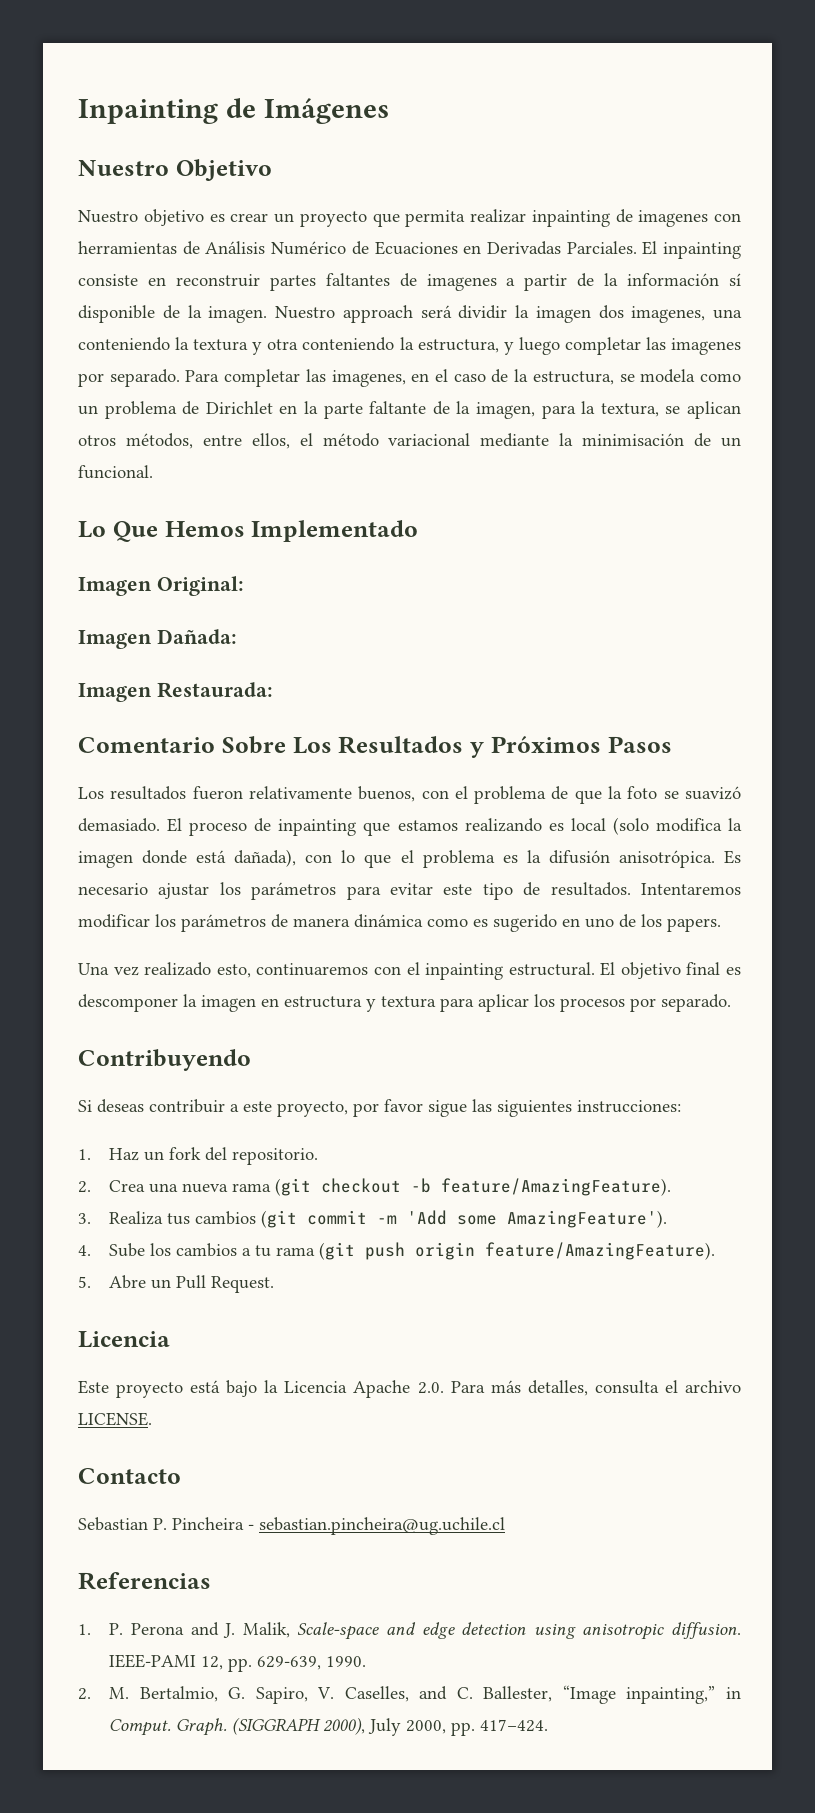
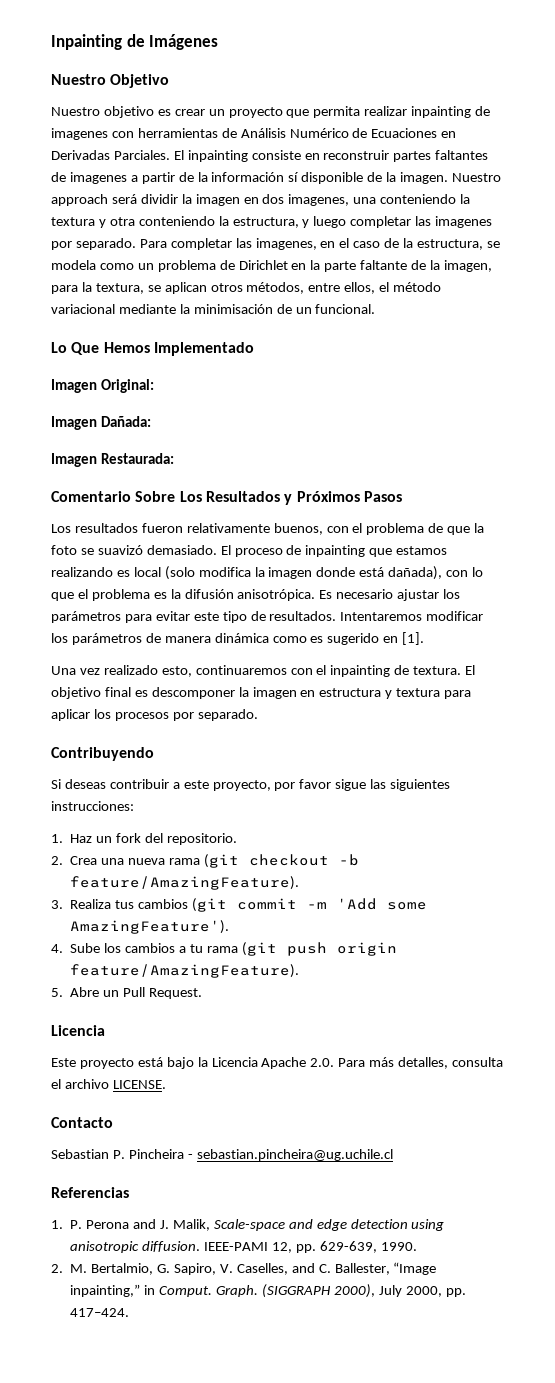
- Nuestro approach será dividir la imagen dos imagenes, una conteniendo la textura y otra conteniendo la estructura, y luego completar las imagenes por separado.
+ Nuestro approach será dividir la imagen en dos imagenes, una conteniendo la textura y otra conteniendo la estructura, y luego completar las imagenes por separado.
- Intentaremos modificar los parámetros de manera dinámica como es sugerido en uno de los papers.
+ Intentaremos modificar los parámetros de manera dinámica como es sugerido en [1].
- Una vez realizado esto, continuaremos con el inpainting estructural.
+ Una vez realizado esto, continuaremos con el inpainting de textura.

